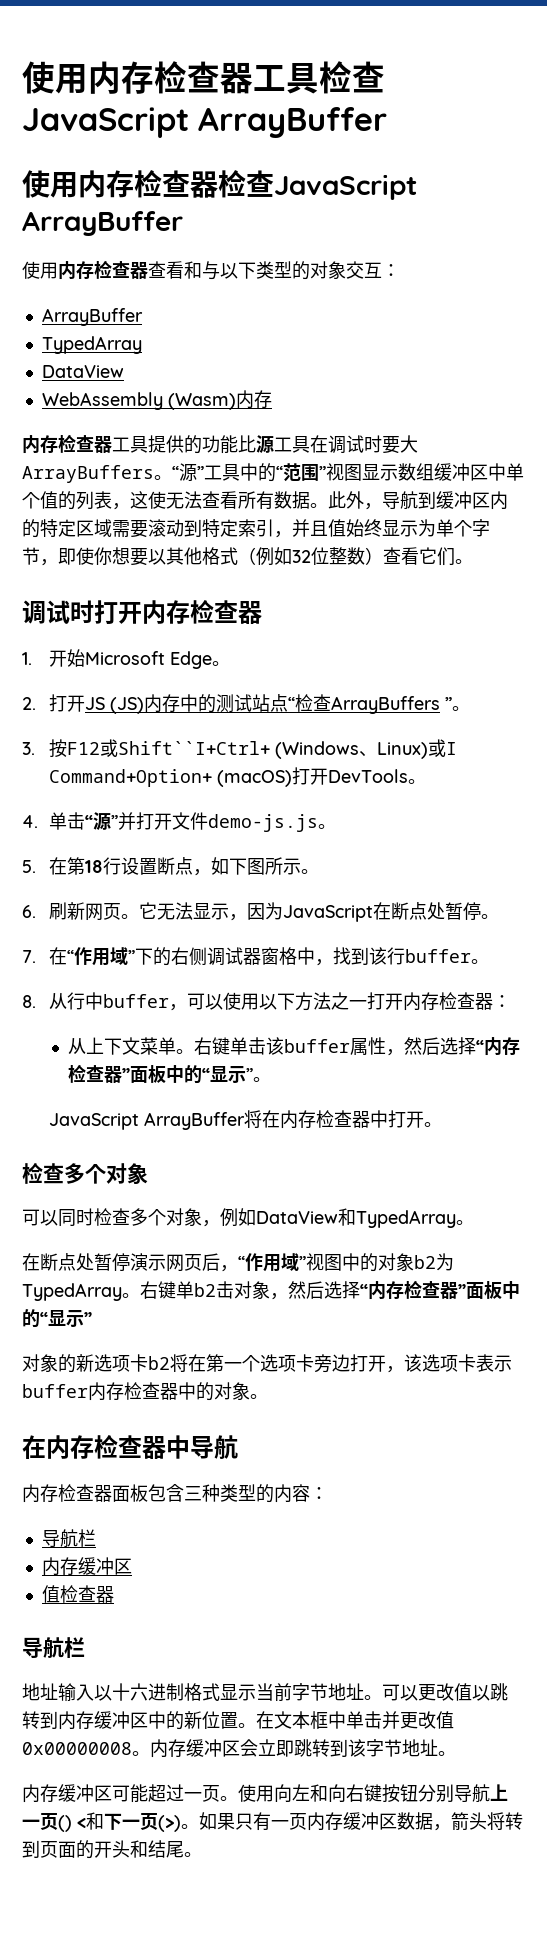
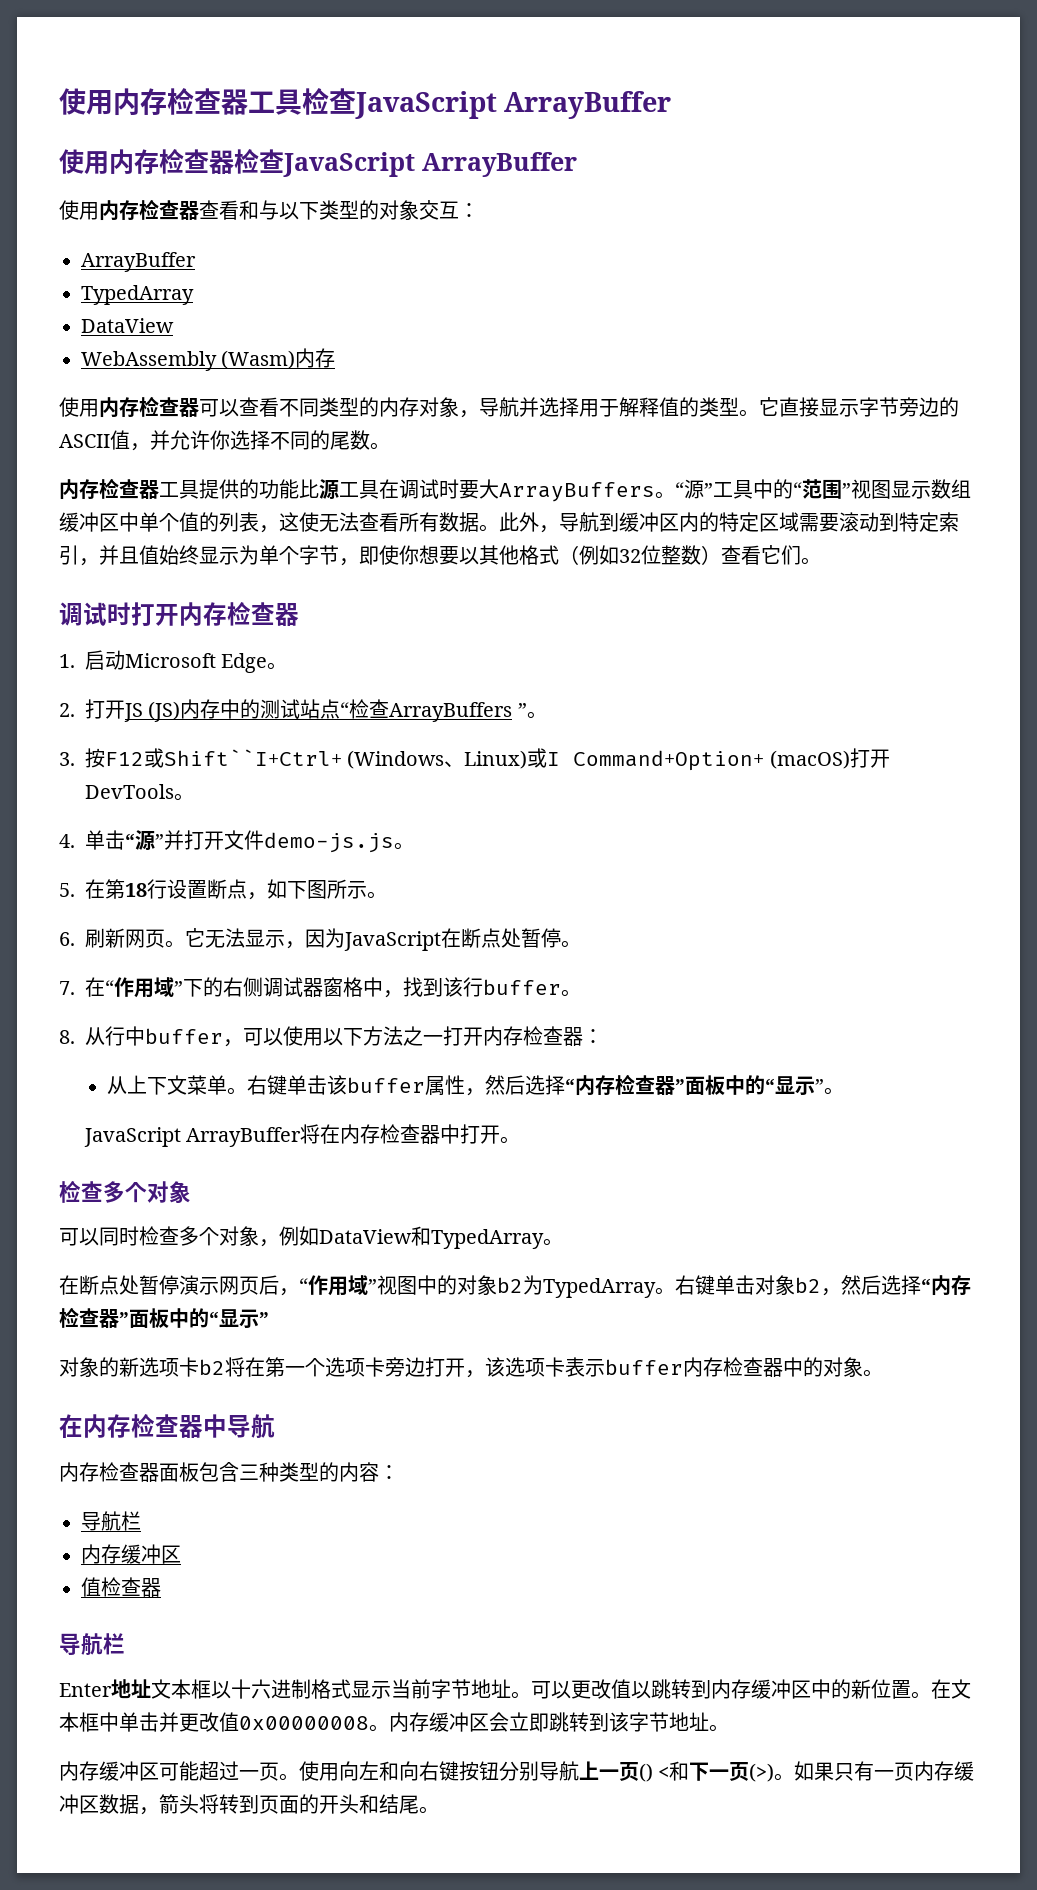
+ 使用内存检查器可以查看不同类型的内存对象，导航并选择用于解释值的类型。它直接显示字节旁边的ASCII值，并允许你选择不同的尾数。
- 1.开始Microsoft Edge。
+ 1.启动Microsoft Edge。
- 右键单b2击对象，然后选择“内存检查器”面板中的“显示”
+ 右键单击对象b2，然后选择“内存检查器”面板中的“显示”
- 地址输入以十六进制格式显示当前字节地址。
+ Enter地址文本框以十六进制格式显示当前字节地址。

